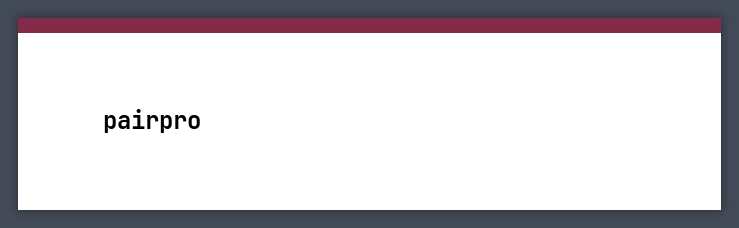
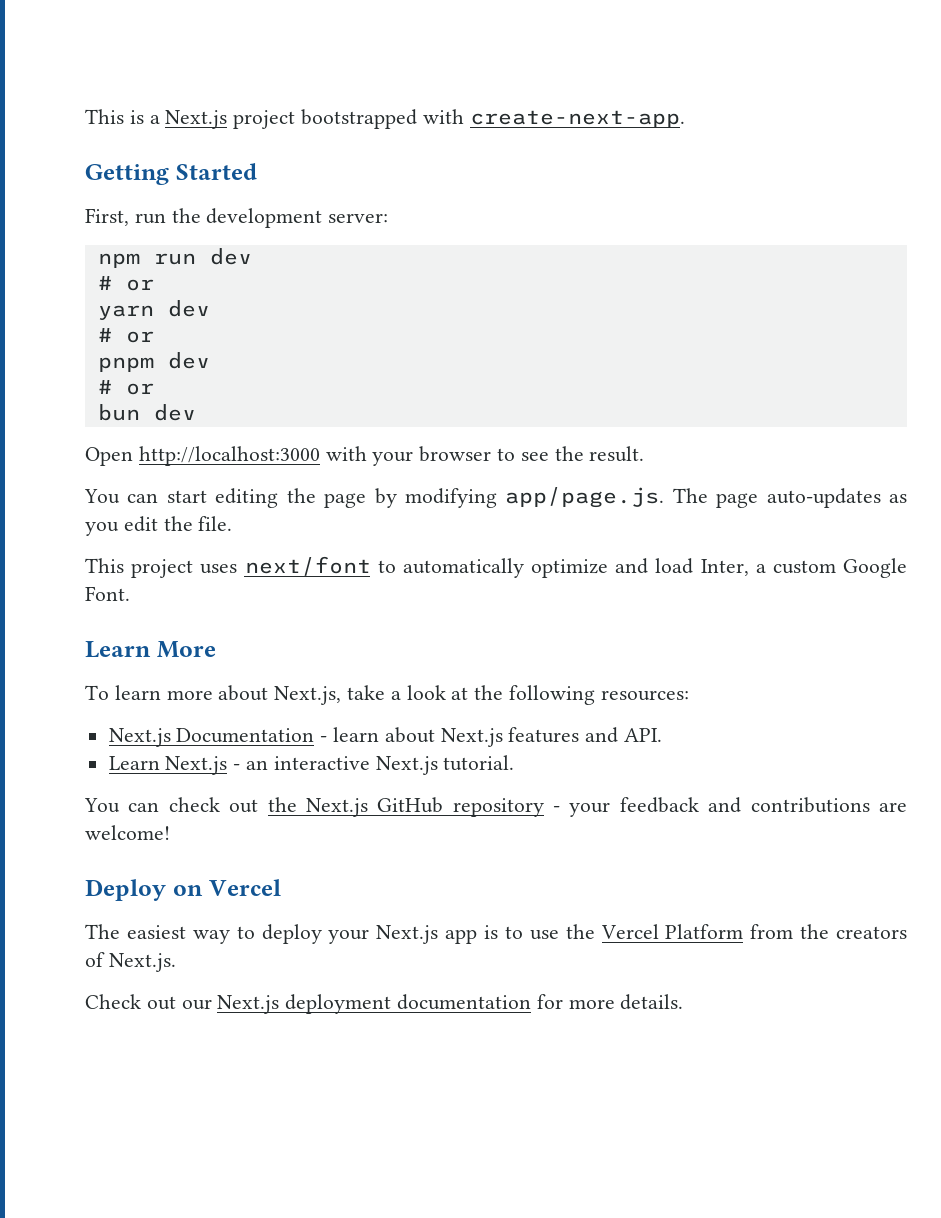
- pairpro
+ This is a Next.js project bootstrapped with create-next-app.
+ Getting Started
+ First, run the development server:
+ npm run dev
+ # or
+ yarn dev
+ # or
+ pnpm dev
+ # or
+ bun dev
+ Open http://localhost:3000 with your browser to see the result.
+ You can start editing the page by modifying app/page.js. The page auto-updates as you edit the file.
+ This project uses next/font to automatically optimize and load Inter, a custom Google Font.
+ Learn More
+ To learn more about Next.js, take a look at the following resources:
+ Next.js Documentation - learn about Next.js features and API.
+ Learn Next.js - an interactive Next.js tutorial.
+ You can check out the Next.js GitHub repository - your feedback and contributions are welcome!
+ Deploy on Vercel
+ The easiest way to deploy your Next.js app is to use the Vercel Platform from the creators of Next.js.
+ Check out our Next.js deployment documentation for more details.

